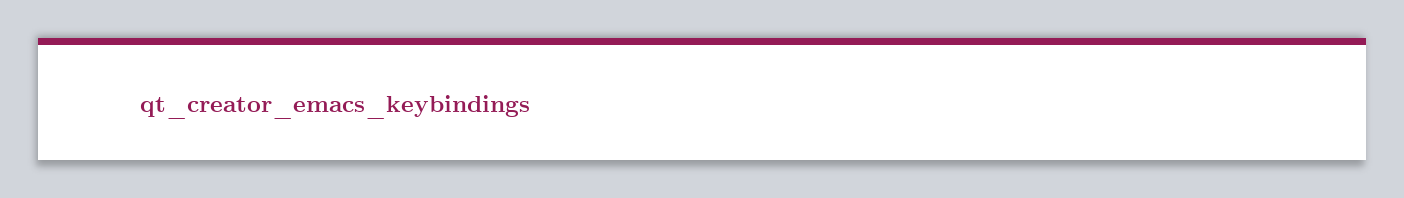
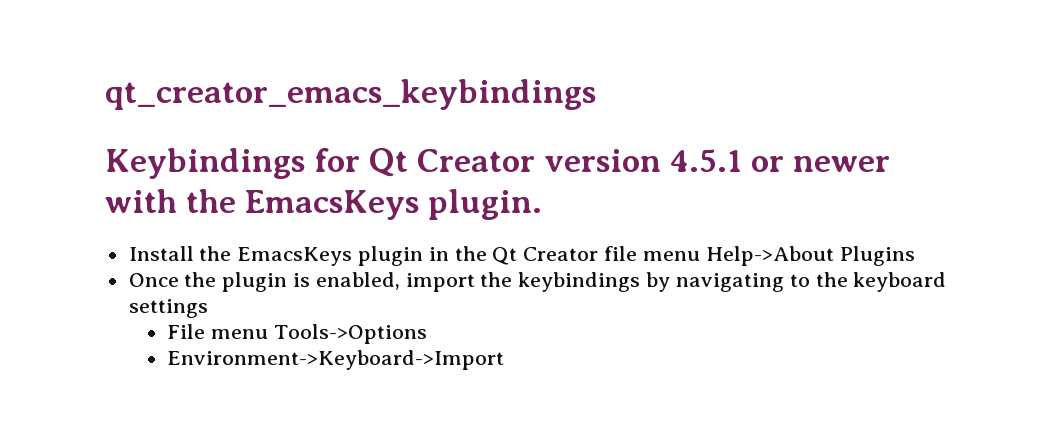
+ Keybindings for Qt Creator version 4.5.1 or newer with the EmacsKeys plugin.
+ Install the EmacsKeys plugin in the Qt Creator file menu Help->About Plugins
+ Once the plugin is enabled, import the keybindings by navigating to the keyboard settings
+ File menu Tools->Options
+ Environment->Keyboard->Import

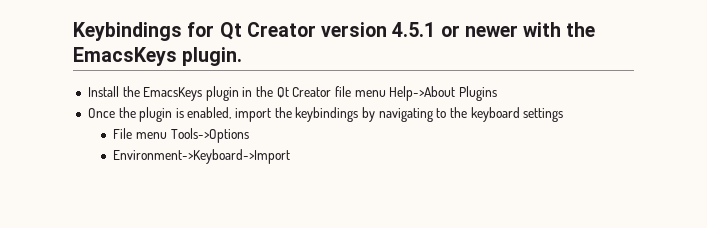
- qt_creator_emacs_keybindings

